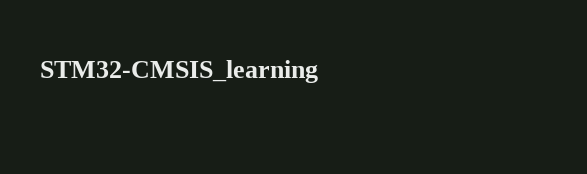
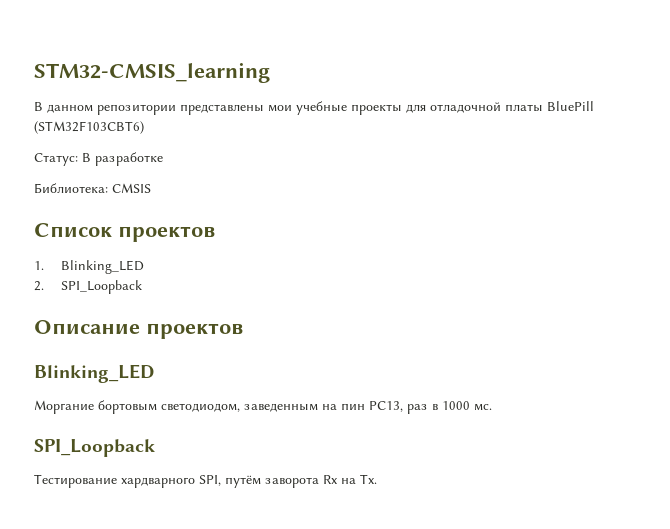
+ В данном репозитории представлены мои учебные проекты для отладочной платы BluePill (STM32F103CBT6)
+ Статус: В разработке
+ Библиотека: CMSIS
+ Список проектов
+ 1. Blinking_LED
+ 2. SPI_Loopback
+ Описание проектов
+ Blinking_LED
+ Моргание бортовым светодиодом, заведенным на пин PC13, раз в 1000 мс.
+ SPI_Loopback
+ Тестирование хардварного SPI, путём заворота Rx на Tx.

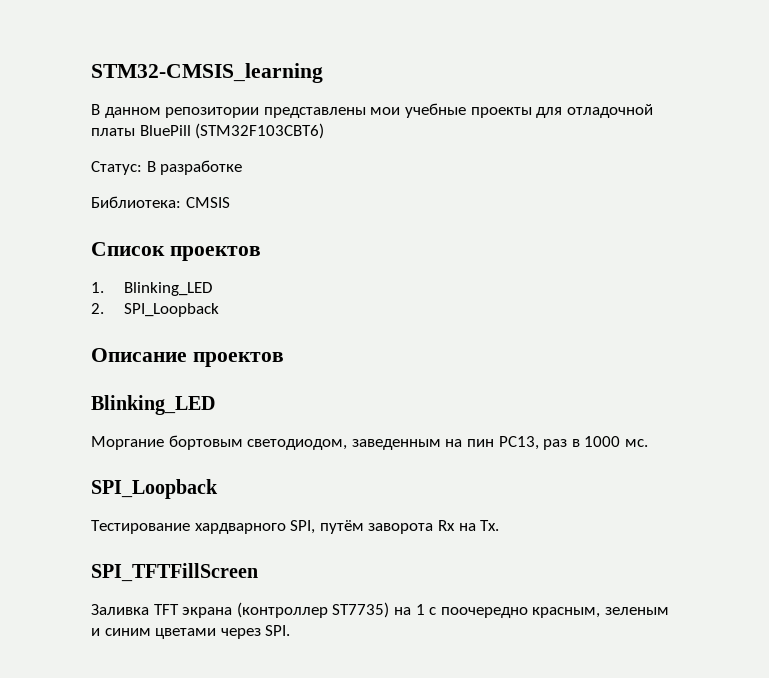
+ SPI_TFTFillScreen
+ Заливка TFT экрана (контроллер ST7735) на 1 с поочередно красным, зеленым и синим цветами через SPI.

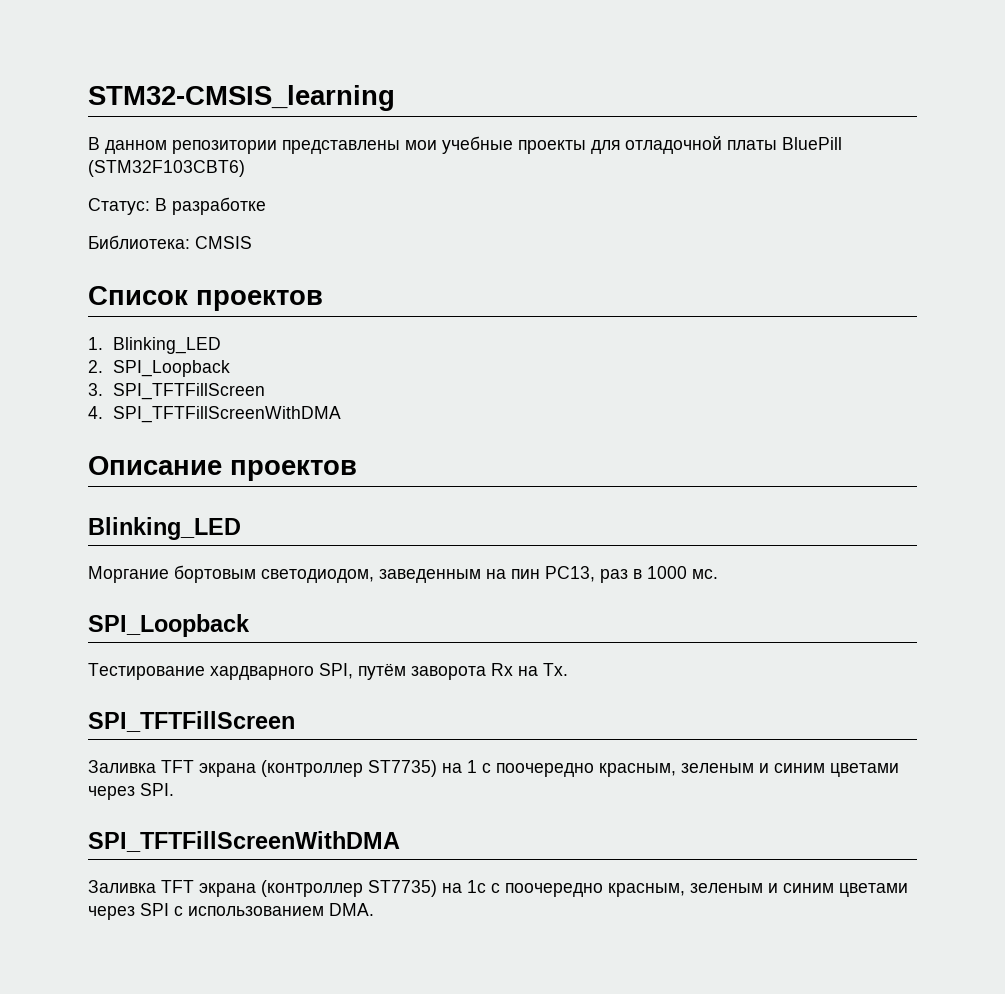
+ 3. SPI_TFTFillScreen
+ 4. SPI_TFTFillScreenWithDMA
  Заливка TFT экрана (контроллер ST7735) на 1 с поочередно красным, зеленым и синим цветами через SPI.
+ SPI_TFTFillScreenWithDMA
+ Заливка TFT экрана (контроллер ST7735) на 1с с поочередно красным, зеленым и синим цветами через SPI с использованием DMA.

